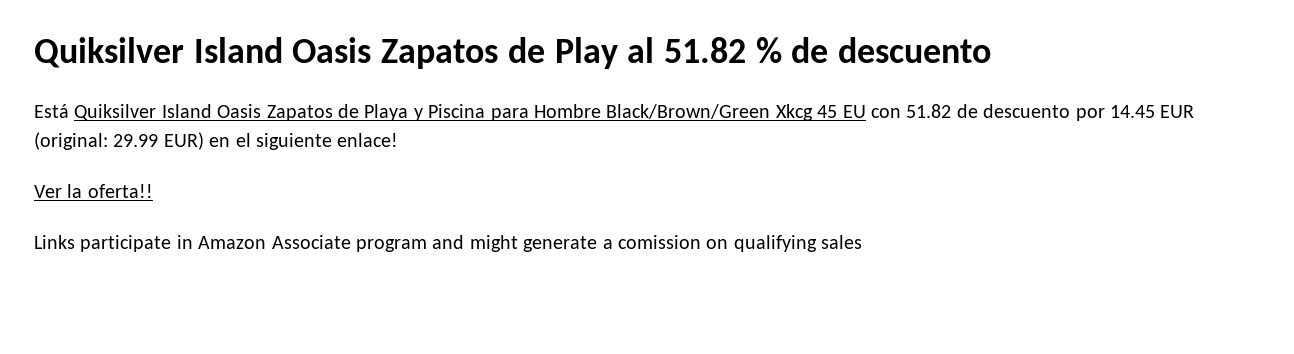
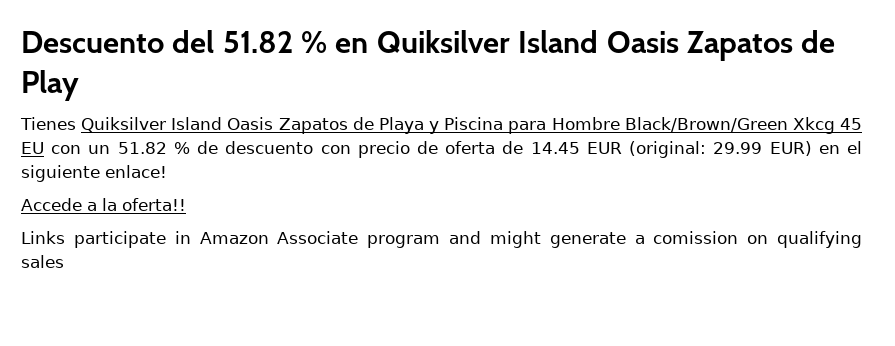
- Quiksilver Island Oasis Zapatos de Play al 51.82 % de descuento
- Está Quiksilver Island Oasis Zapatos de Playa y Piscina para Hombre Black/Brown/Green Xkcg 45 EU con 51.82 de descuento por 14.45 EUR (original: 29.99 EUR) en el siguiente enlace!
+ Descuento del 51.82 % en Quiksilver Island Oasis Zapatos de Play
+ Tienes Quiksilver Island Oasis Zapatos de Playa y Piscina para Hombre Black/Brown/Green Xkcg 45 EU con un 51.82 % de descuento con precio de oferta de 14.45 EUR (original: 29.99 EUR) en el siguiente enlace!
- Ver la oferta!!
+ Accede a la oferta!!

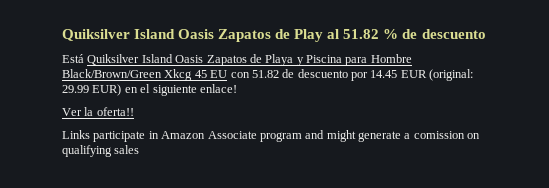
- Descuento del 51.82 % en Quiksilver Island Oasis Zapatos de Play
- Tienes Quiksilver Island Oasis Zapatos de Playa y Piscina para Hombre Black/Brown/Green Xkcg 45 EU con un 51.82 % de descuento con precio de oferta de 14.45 EUR (original: 29.99 EUR) en el siguiente enlace!
+ Quiksilver Island Oasis Zapatos de Play al 51.82 % de descuento
+ Está Quiksilver Island Oasis Zapatos de Playa y Piscina para Hombre Black/Brown/Green Xkcg 45 EU con 51.82 de descuento por 14.45 EUR (original: 29.99 EUR) en el siguiente enlace!
- Accede a la oferta!!
+ Ver la oferta!!

